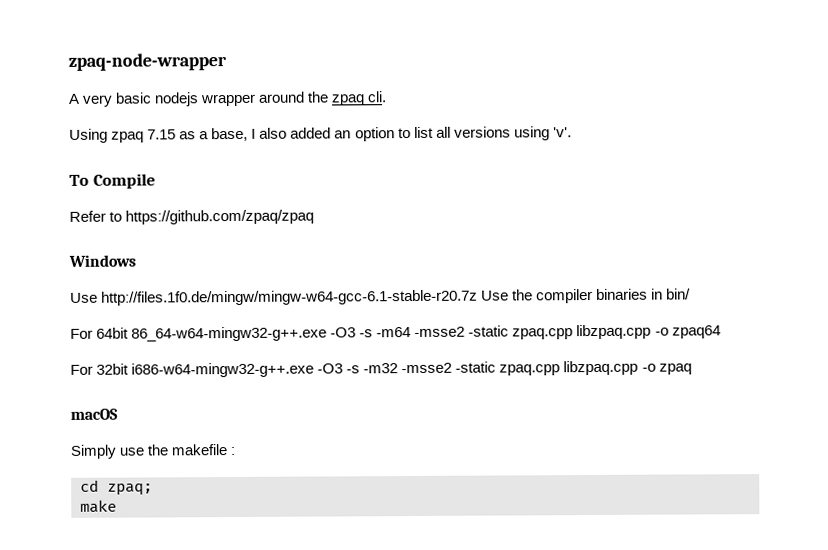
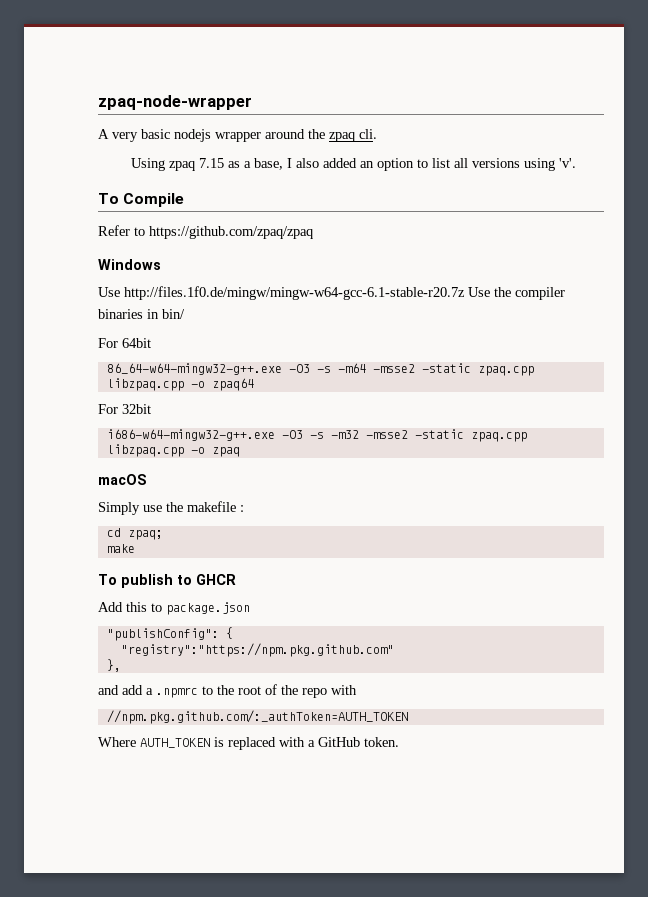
- For 64bit 86_64-w64-mingw32-g++.exe -O3 -s -m64 -msse2 -static zpaq.cpp libzpaq.cpp -o zpaq64
+ For 64bit
+ 86_64-w64-mingw32-g++.exe -O3 -s -m64 -msse2 -static zpaq.cpp libzpaq.cpp -o zpaq64
- For 32bit i686-w64-mingw32-g++.exe -O3 -s -m32 -msse2 -static zpaq.cpp libzpaq.cpp -o zpaq
+ For 32bit
+ i686-w64-mingw32-g++.exe -O3 -s -m32 -msse2 -static zpaq.cpp libzpaq.cpp -o zpaq
+ To publish to GHCR
+ Add this to package.json
+ "publishConfig": {
+ "registry":"https://npm.pkg.github.com"
+ },
+ and add a .npmrc to the root of the repo with
+ //npm.pkg.github.com/:_authToken=AUTH_TOKEN
+ Where AUTH_TOKEN is replaced with a GitHub token.

